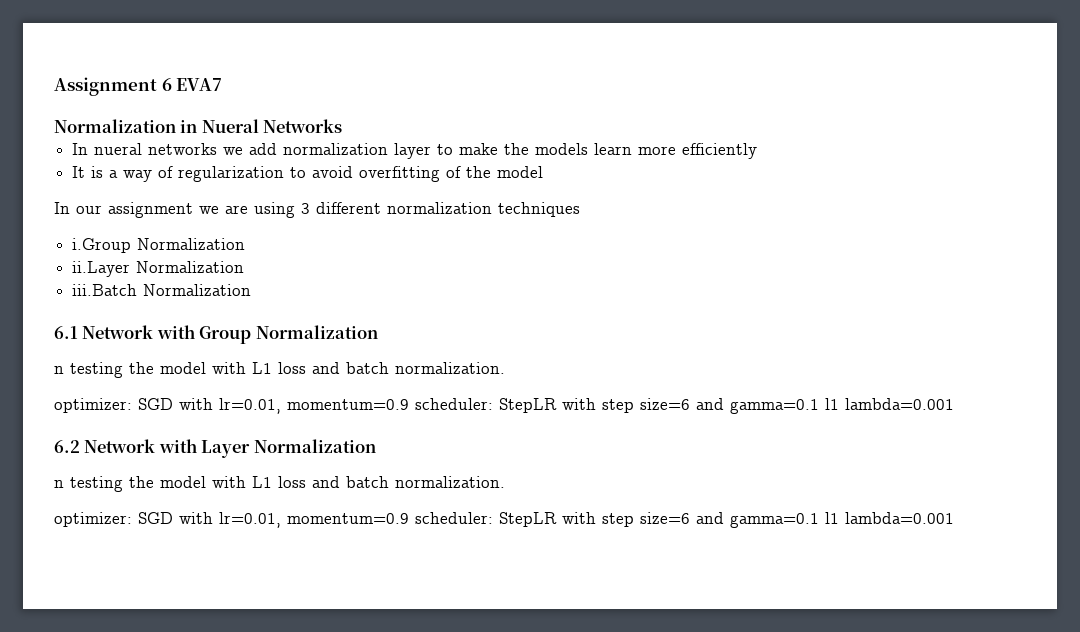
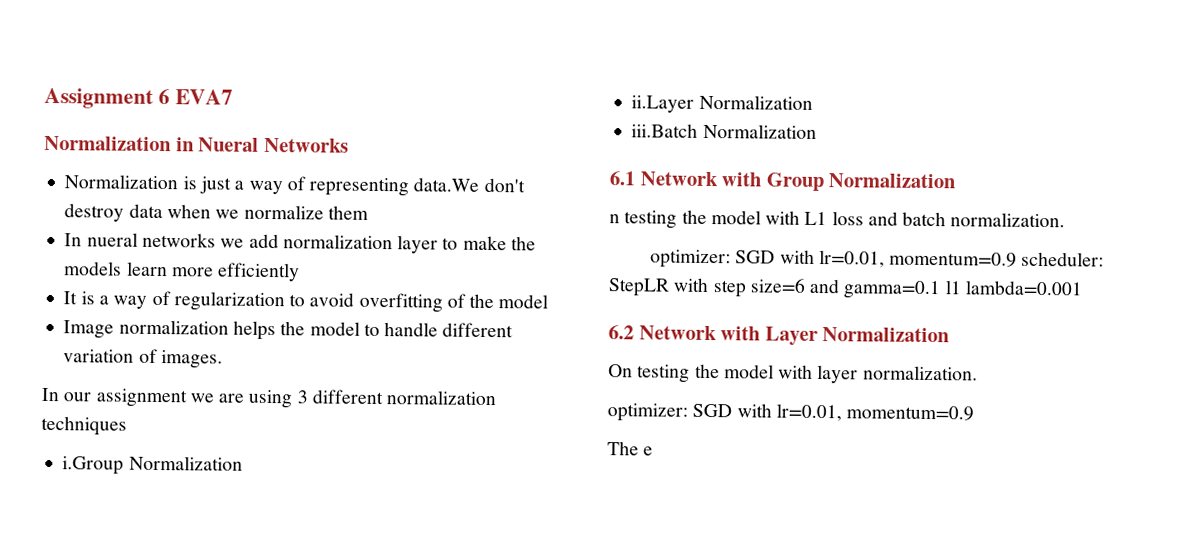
+ Normalization is just a way of representing data.We don't destroy data when we normalize them
+ Image normalization helps the model to handle different variation of images.
  6.2 Network with Layer Normalization
- n testing the model with L1 loss and batch normalization.
- optimizer: SGD with lr=0.01, momentum=0.9 scheduler: StepLR with step size=6 and gamma=0.1 l1 lambda=0.001
+ On testing the model with layer normalization.
+ optimizer: SGD with lr=0.01, momentum=0.9
+ The e

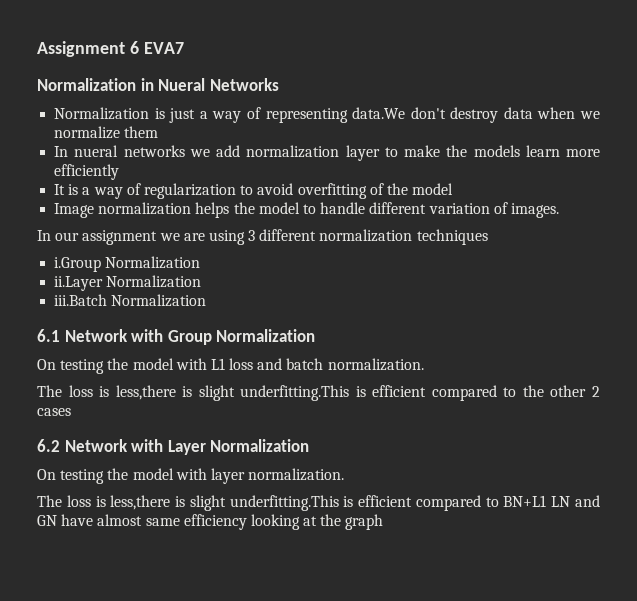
- n testing the model with L1 loss and batch normalization.
+ On testing the model with L1 loss and batch normalization.
- optimizer: SGD with lr=0.01, momentum=0.9 scheduler: StepLR with step size=6 and gamma=0.1 l1 lambda=0.001
+ The loss is less,there is slight underfitting.This is efficient compared to the other 2 cases
  On testing the model with layer normalization.
- optimizer: SGD with lr=0.01, momentum=0.9
- The e
+ The loss is less,there is slight underfitting.This is efficient compared to BN+L1 LN and GN have almost same efficiency looking at the graph

